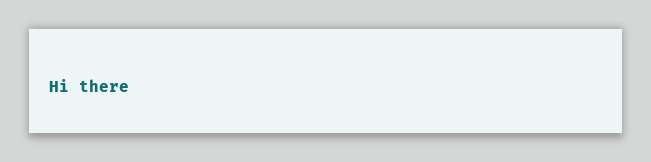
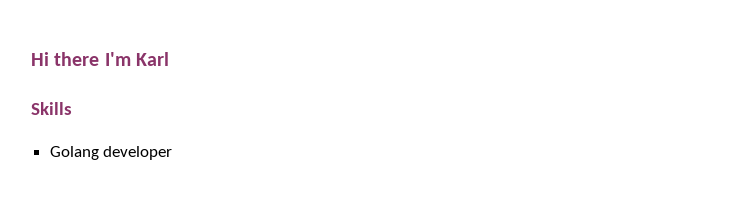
- Hi there
+ Hi there I'm Karl
+ Skills
+ Golang developer

